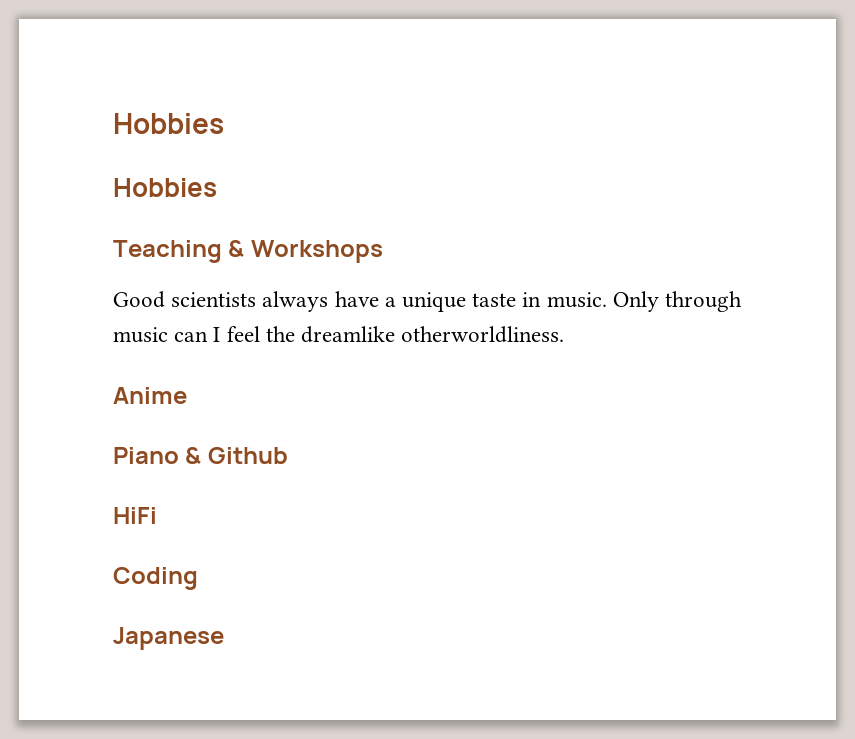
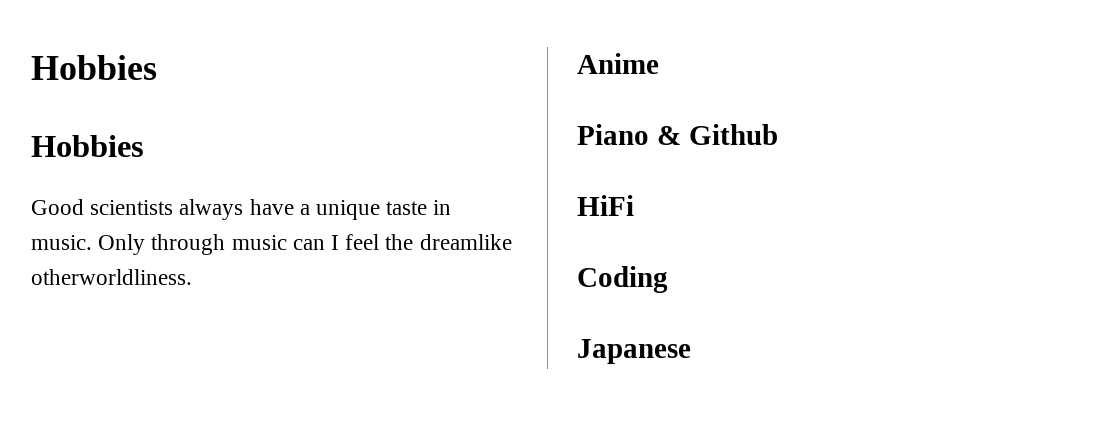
- Teaching & Workshops

